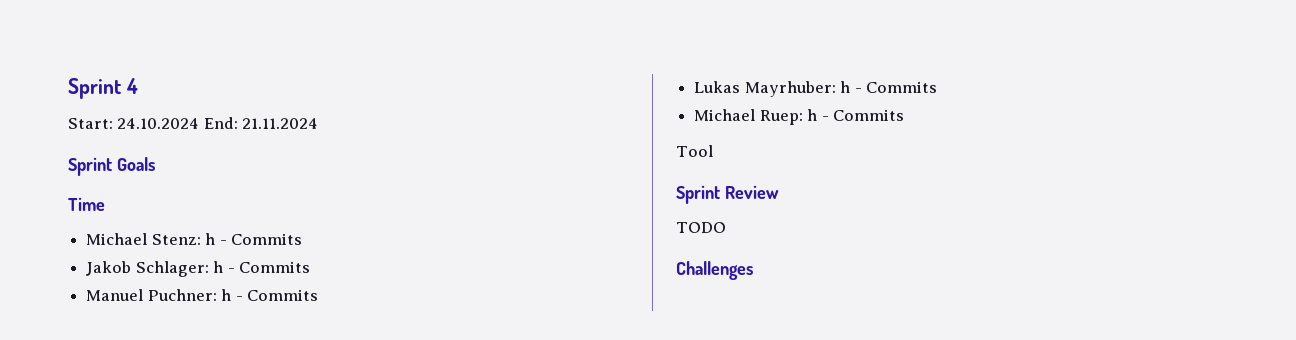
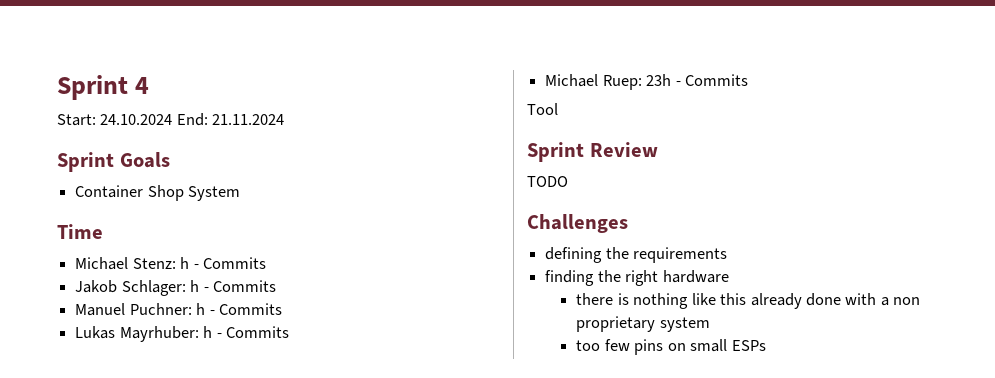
+ Container Shop System
- Michael Ruep: h - Commits
+ Michael Ruep: 23h - Commits
+ defining the requirements
+ finding the right hardware
+ there is nothing like this already done with a non proprietary system
+ too few pins on small ESPs

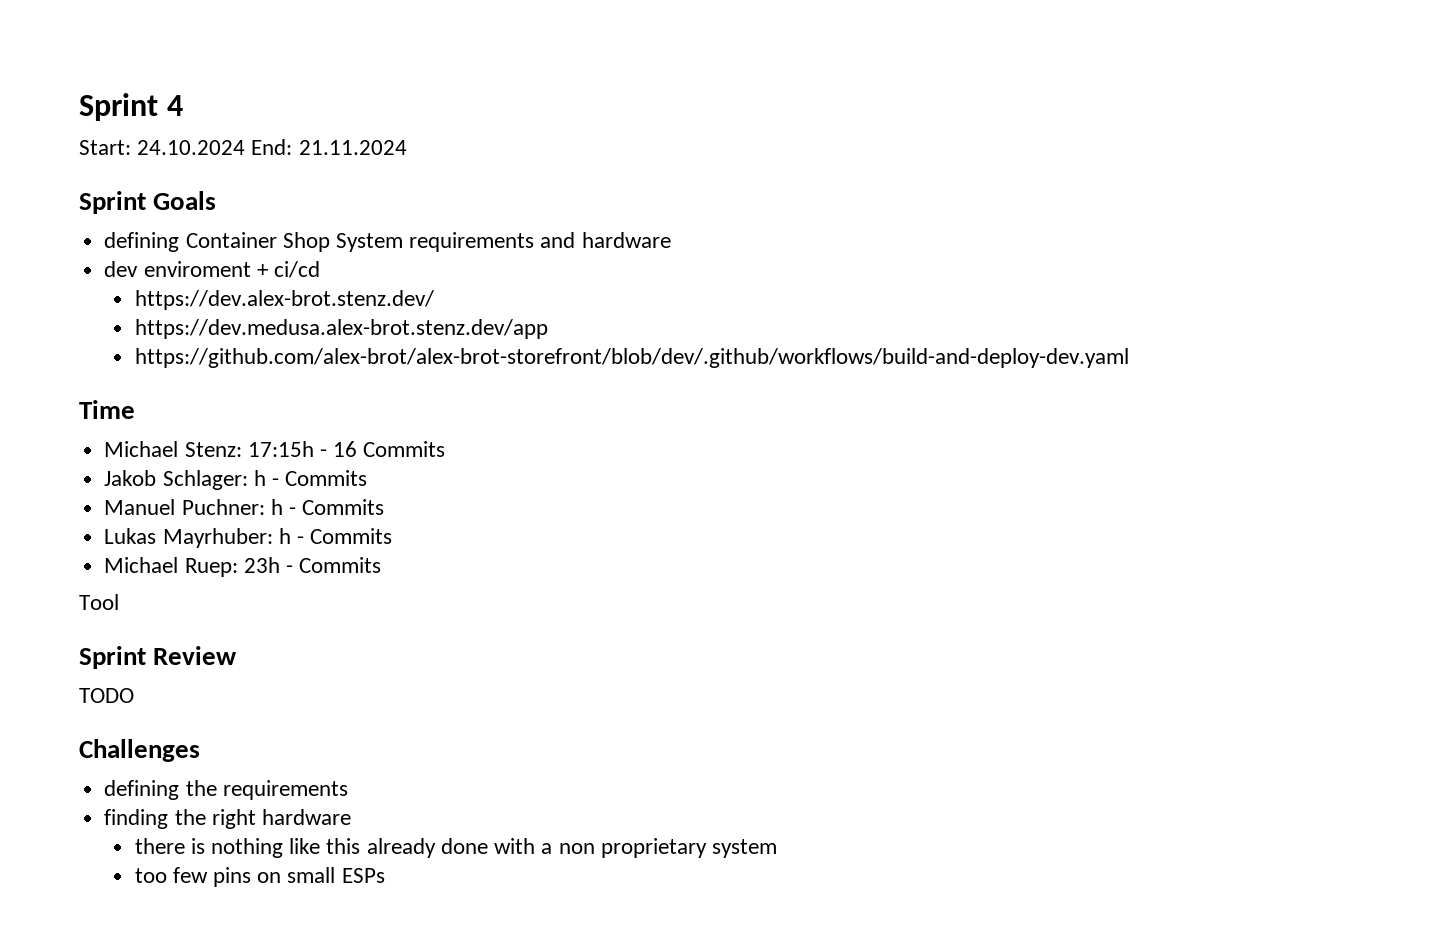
- Container Shop System
+ defining Container Shop System requirements and hardware
+ dev enviroment + ci/cd
+ https://dev.alex-brot.stenz.dev/
+ https://dev.medusa.alex-brot.stenz.dev/app
+ https://github.com/alex-brot/alex-brot-storefront/blob/dev/.github/workflows/build-and-deploy-dev.yaml
- Michael Stenz: h - Commits
+ Michael Stenz: 17:15h - 16 Commits

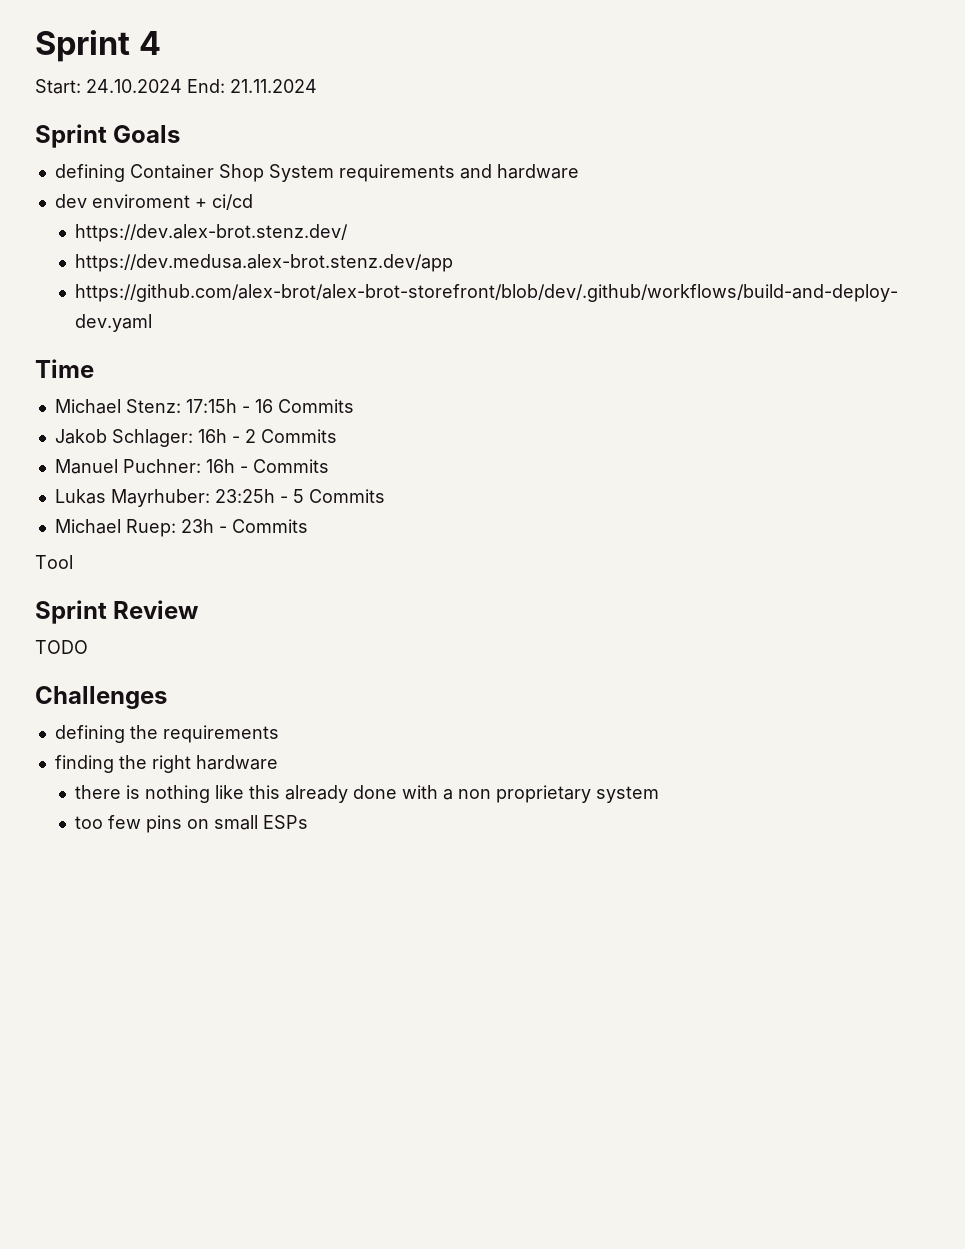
- Jakob Schlager: h - Commits
+ Jakob Schlager: 16h - 2 Commits
- Manuel Puchner: h - Commits
+ Manuel Puchner: 16h - Commits
- Lukas Mayrhuber: h - Commits
+ Lukas Mayrhuber: 23:25h - 5 Commits

